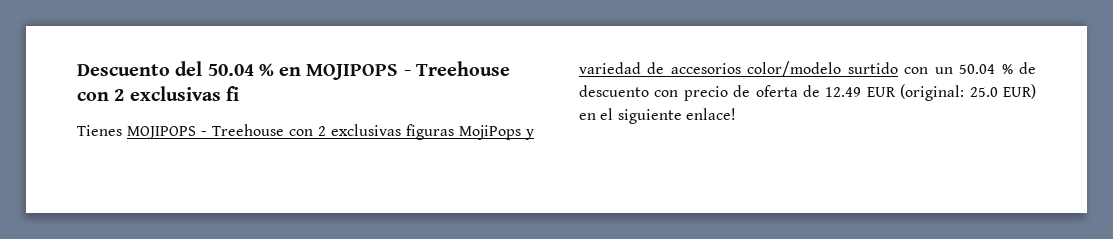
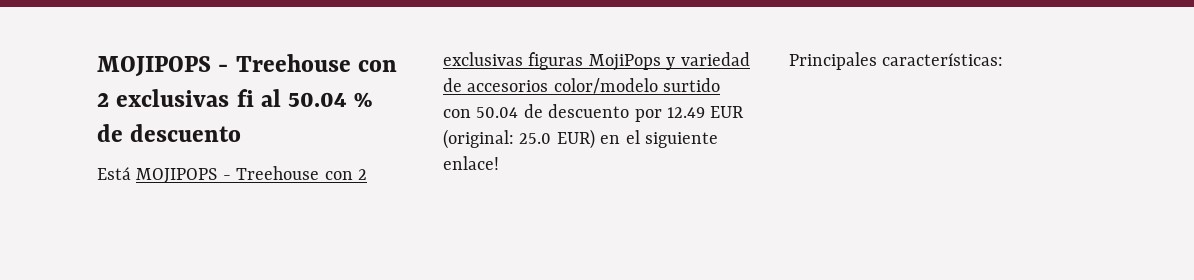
- Descuento del 50.04 % en MOJIPOPS - Treehouse con 2 exclusivas fi
- Tienes MOJIPOPS - Treehouse con 2 exclusivas figuras MojiPops y variedad de accesorios color/modelo surtido con un 50.04 % de descuento con precio de oferta de 12.49 EUR (original: 25.0 EUR) en el siguiente enlace!
+ MOJIPOPS - Treehouse con 2 exclusivas fi al 50.04 % de descuento
+ Está MOJIPOPS - Treehouse con 2 exclusivas figuras MojiPops y variedad de accesorios color/modelo surtido con 50.04 de descuento por 12.49 EUR (original: 25.0 EUR) en el siguiente enlace!
+ Principales características:

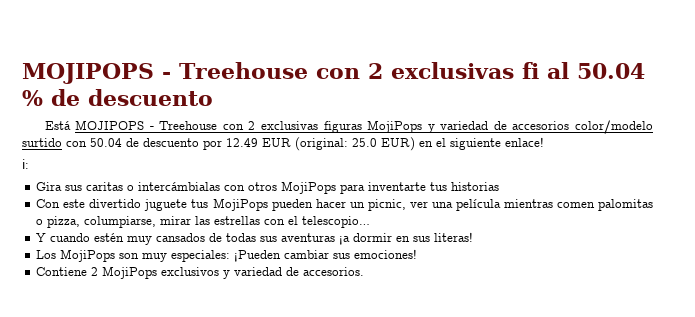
- Principales características:
+ ℹ:
+ Gira sus caritas o intercámbialas con otros MojiPops para inventarte tus historias
+ Con este divertido juguete tus MojiPops pueden hacer un picnic, ver una película mientras comen palomitas o pizza, columpiarse, mirar las estrellas con el telescopio…
+ Y cuando estén muy cansados de todas sus aventuras ¡a dormir en sus literas!
+ Los MojiPops son muy especiales: ¡Pueden cambiar sus emociones!
+ Contiene 2 MojiPops exclusivos y variedad de accesorios.

